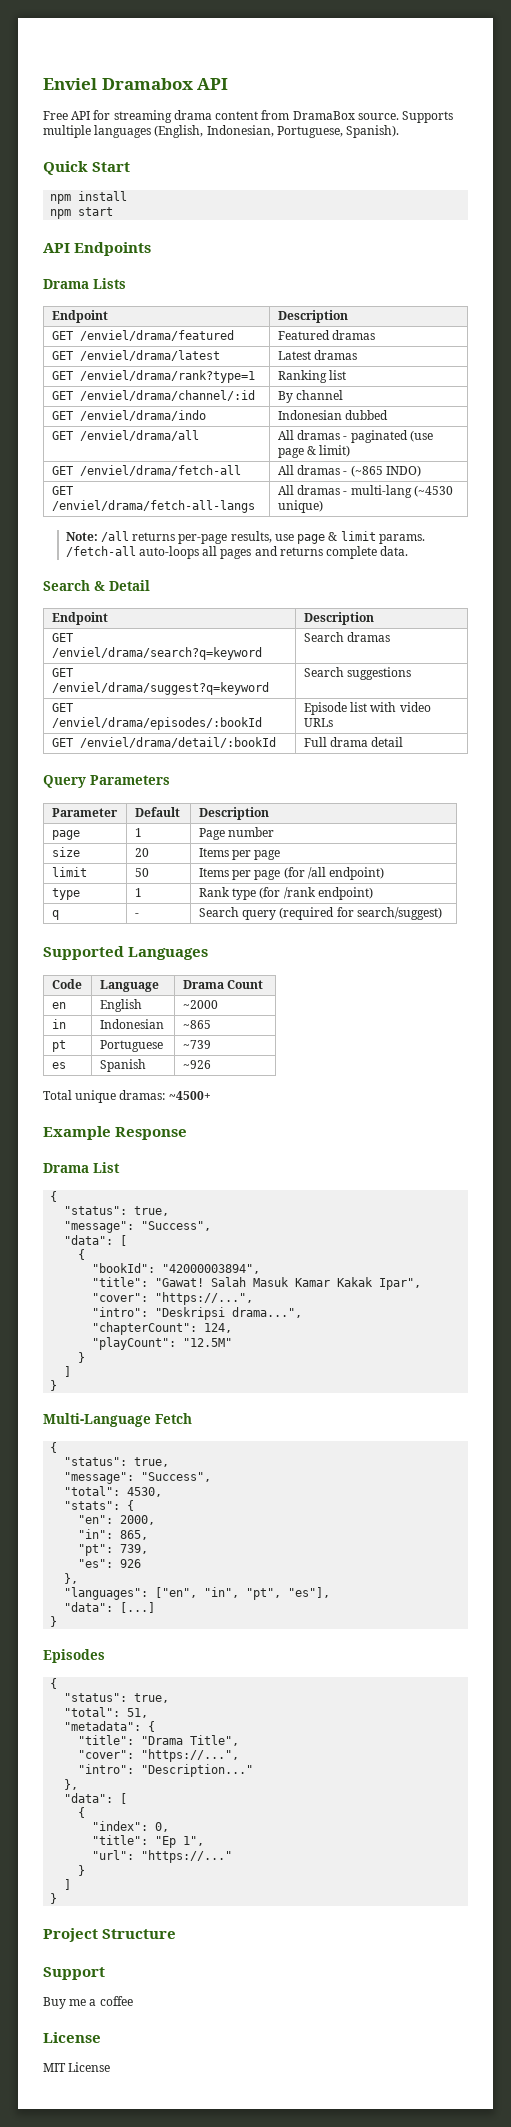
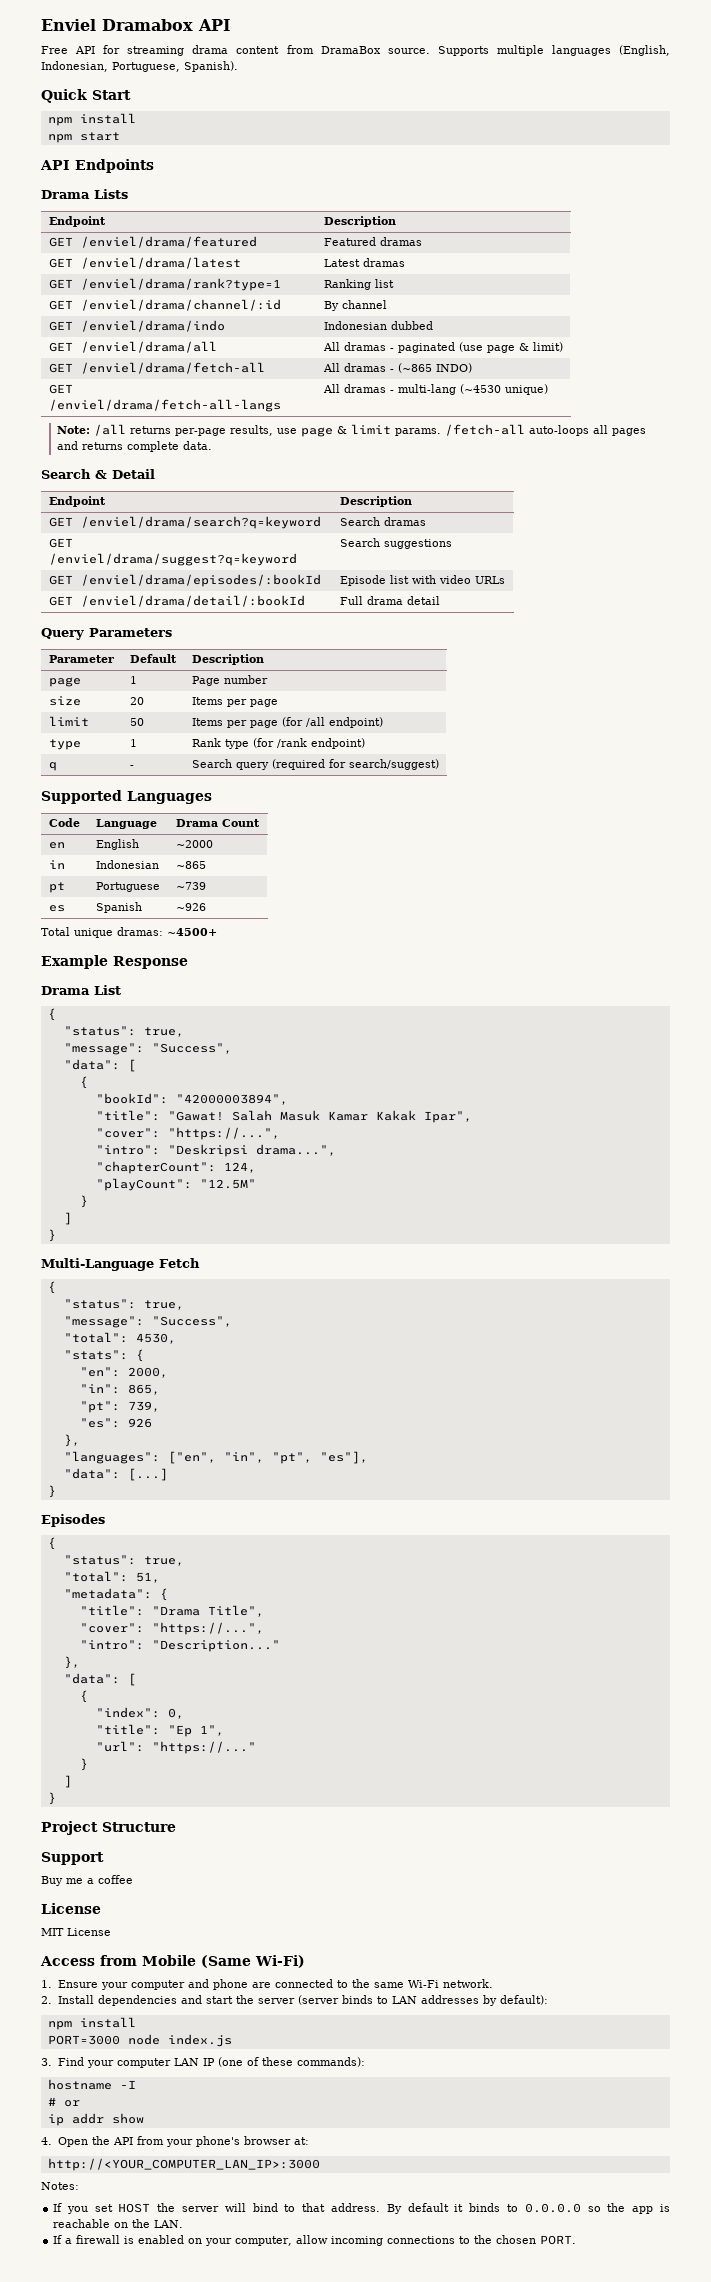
+ Access from Mobile (Same Wi‑Fi)
+ 1. Ensure your computer and phone are connected to the same Wi‑Fi network.
+ 2. Install dependencies and start the server (server binds to LAN addresses by default):
+ npm install
+ PORT=3000 node index.js
+ 3. Find your computer LAN IP (one of these commands):
+ hostname -I
+ # or
+ ip addr show
+ 4. Open the API from your phone's browser at:
+ http://<YOUR_COMPUTER_LAN_IP>:3000
+ Notes:
+ If you set HOST the server will bind to that address. By default it binds to 0.0.0.0 so the app is reachable on the LAN.
+ If a firewall is enabled on your computer, allow incoming connections to the chosen PORT.

